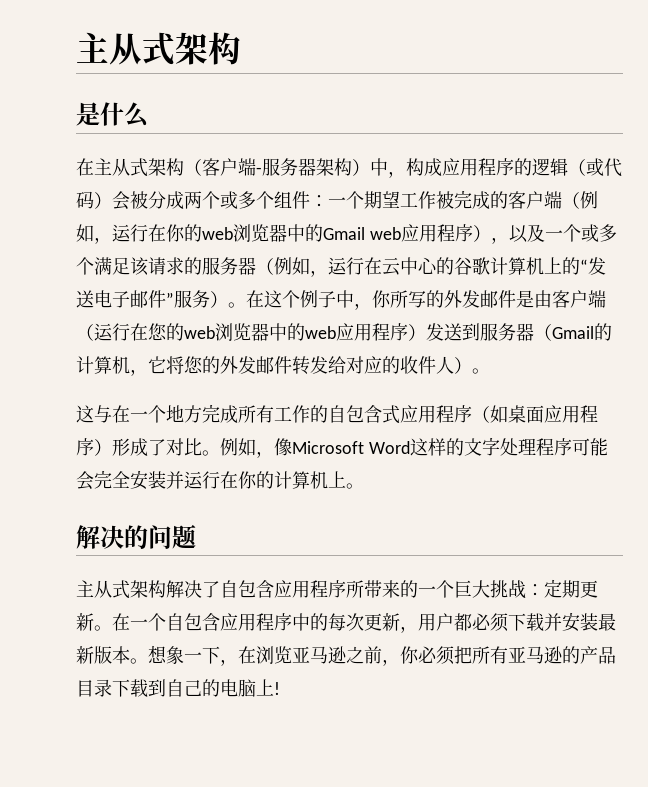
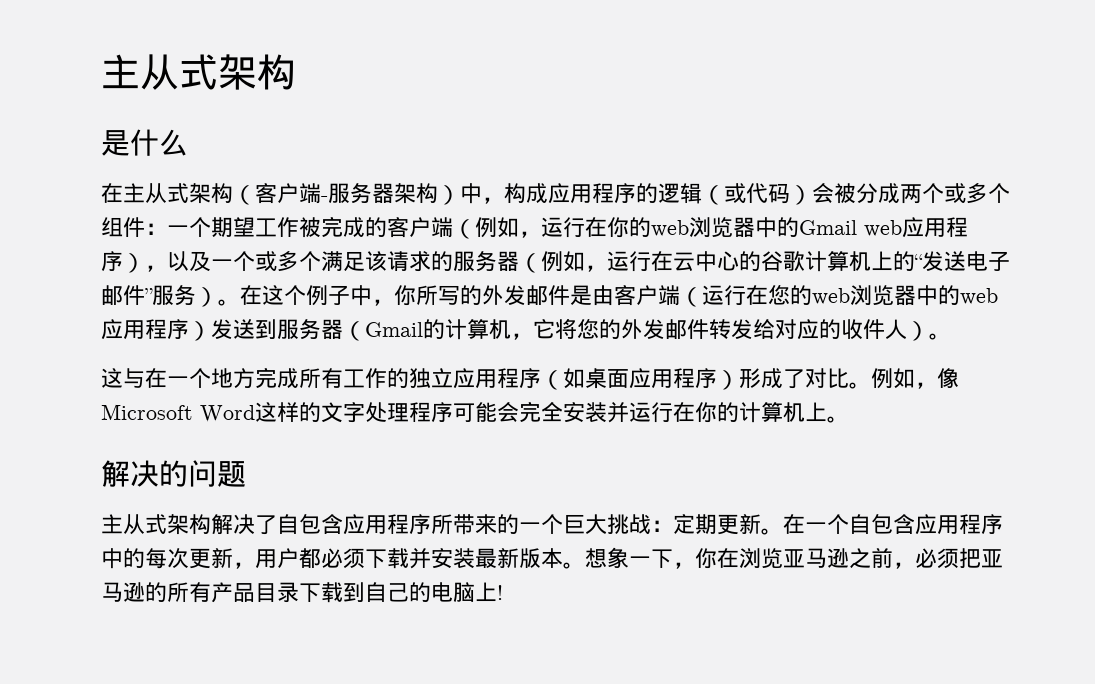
- 这与在一个地方完成所有工作的自包含式应用程序（如桌面应用程序）形成了对比。
+ 这与在一个地方完成所有工作的独立应用程序（如桌面应用程序）形成了对比。
- 想象一下，在浏览亚马逊之前，你必须把所有亚马逊的产品目录下载到自己的电脑上!
+ 想象一下，你在浏览亚马逊之前，必须把亚马逊的所有产品目录下载到自己的电脑上!

